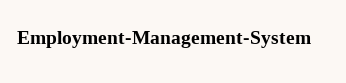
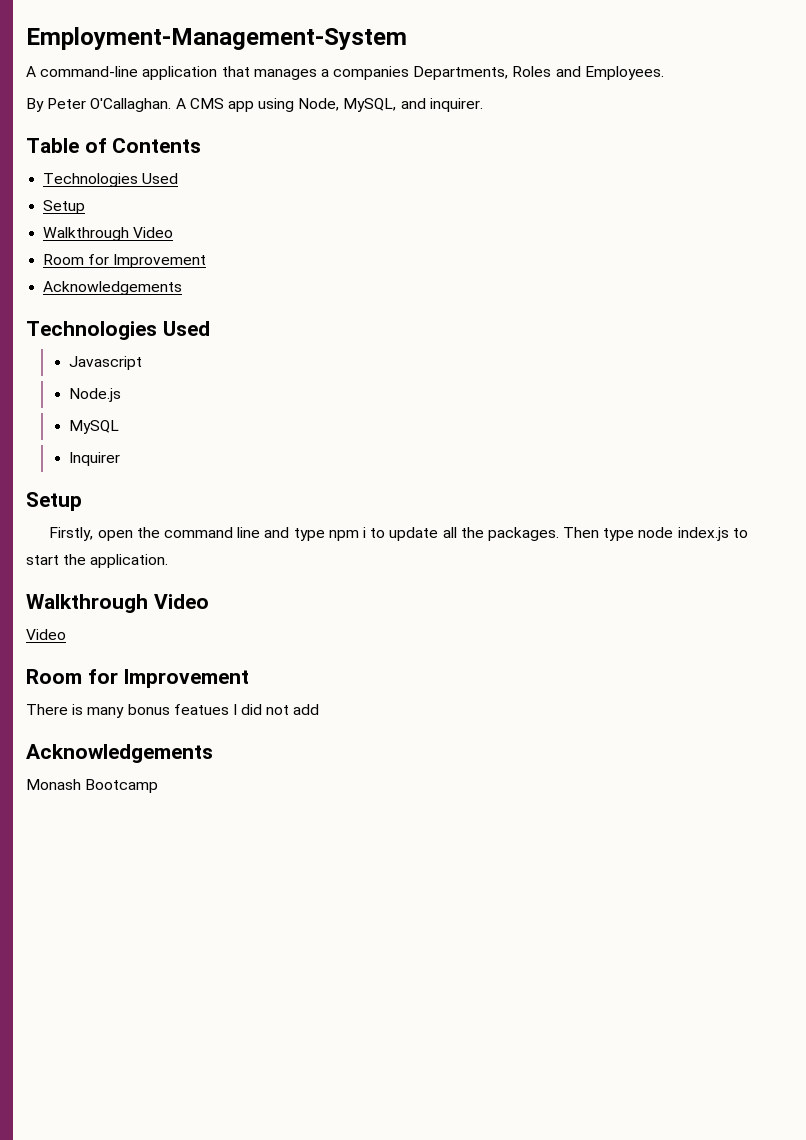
+ A command-line application that manages a companies Departments, Roles and Employees.
+ By Peter O'Callaghan. A CMS app using Node, MySQL, and inquirer.
+ Table of Contents
+ Technologies Used
+ Setup
+ Walkthrough Video
+ Room for Improvement
+ Acknowledgements
+ Technologies Used
+ Javascript
+ Node.js
+ MySQL
+ Inquirer
+ Setup
+ Firstly, open the command line and type npm i to update all the packages. Then type node index.js to start the application.
+ Walkthrough Video
+ Video
+ Room for Improvement
+ There is many bonus featues I did not add
+ Acknowledgements
+ Monash Bootcamp

